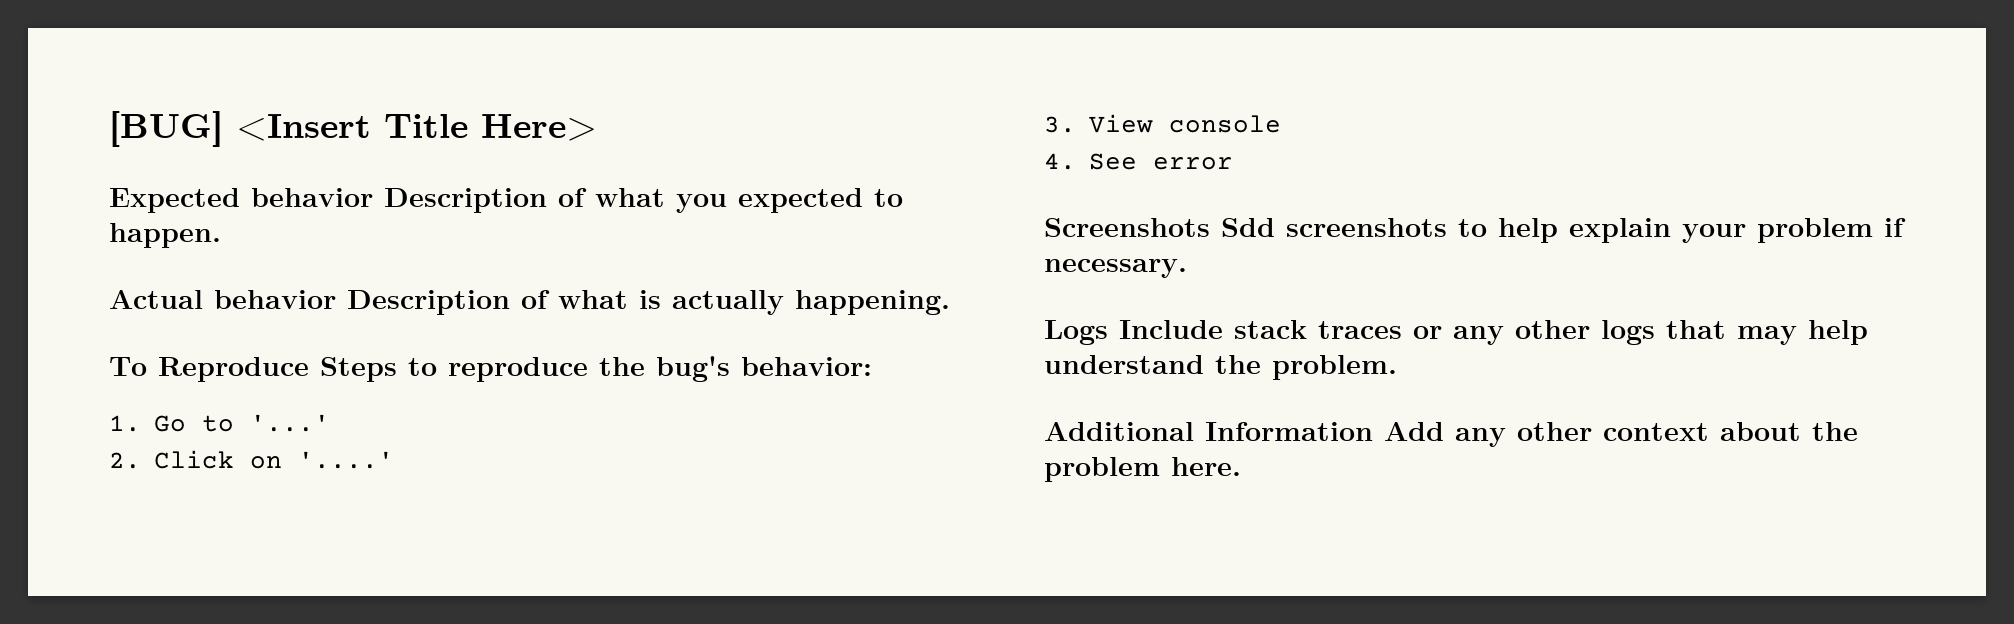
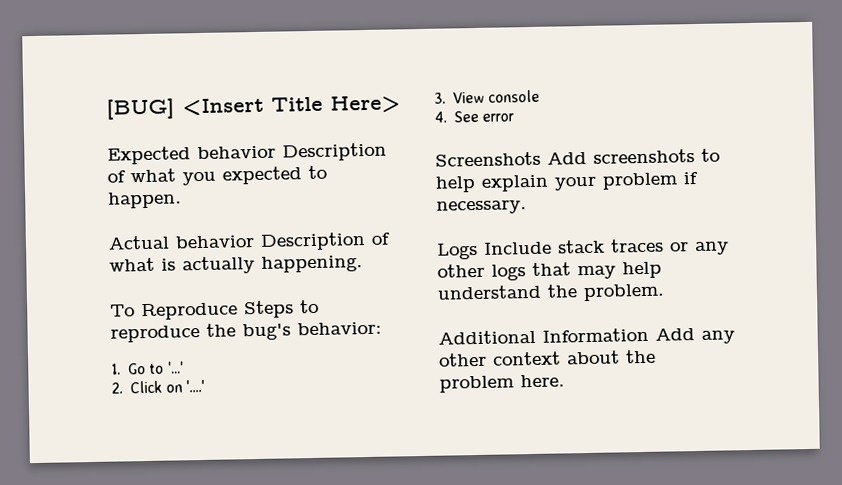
- Screenshots Sdd screenshots to help explain your problem if necessary.
+ Screenshots Add screenshots to help explain your problem if necessary.

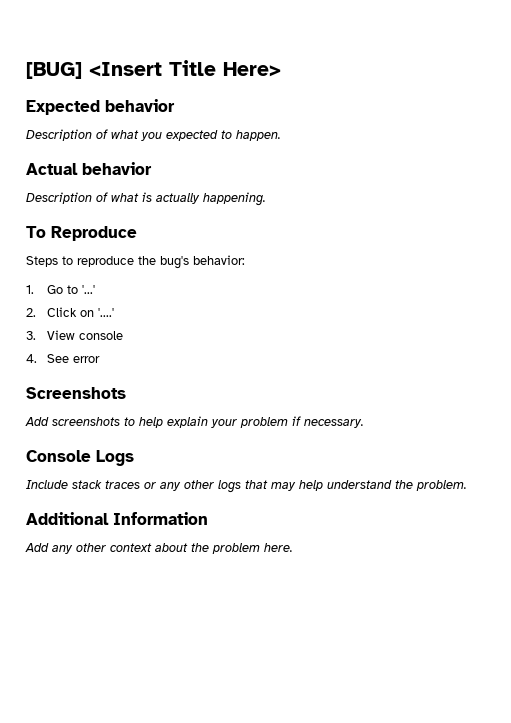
- Expected behavior Description of what you expected to happen.
+ Expected behavior
+ Description of what you expected to happen.
- Actual behavior Description of what is actually happening.
+ Actual behavior
+ Description of what is actually happening.
- To Reproduce Steps to reproduce the bug's behavior:
+ To Reproduce
+ Steps to reproduce the bug's behavior:
- Screenshots Add screenshots to help explain your problem if necessary.
+ Screenshots
+ Add screenshots to help explain your problem if necessary.
- Logs Include stack traces or any other logs that may help understand the problem.
+ Console Logs
+ Include stack traces or any other logs that may help understand the problem.
- Additional Information Add any other context about the problem here.
+ Additional Information
+ Add any other context about the problem here.

